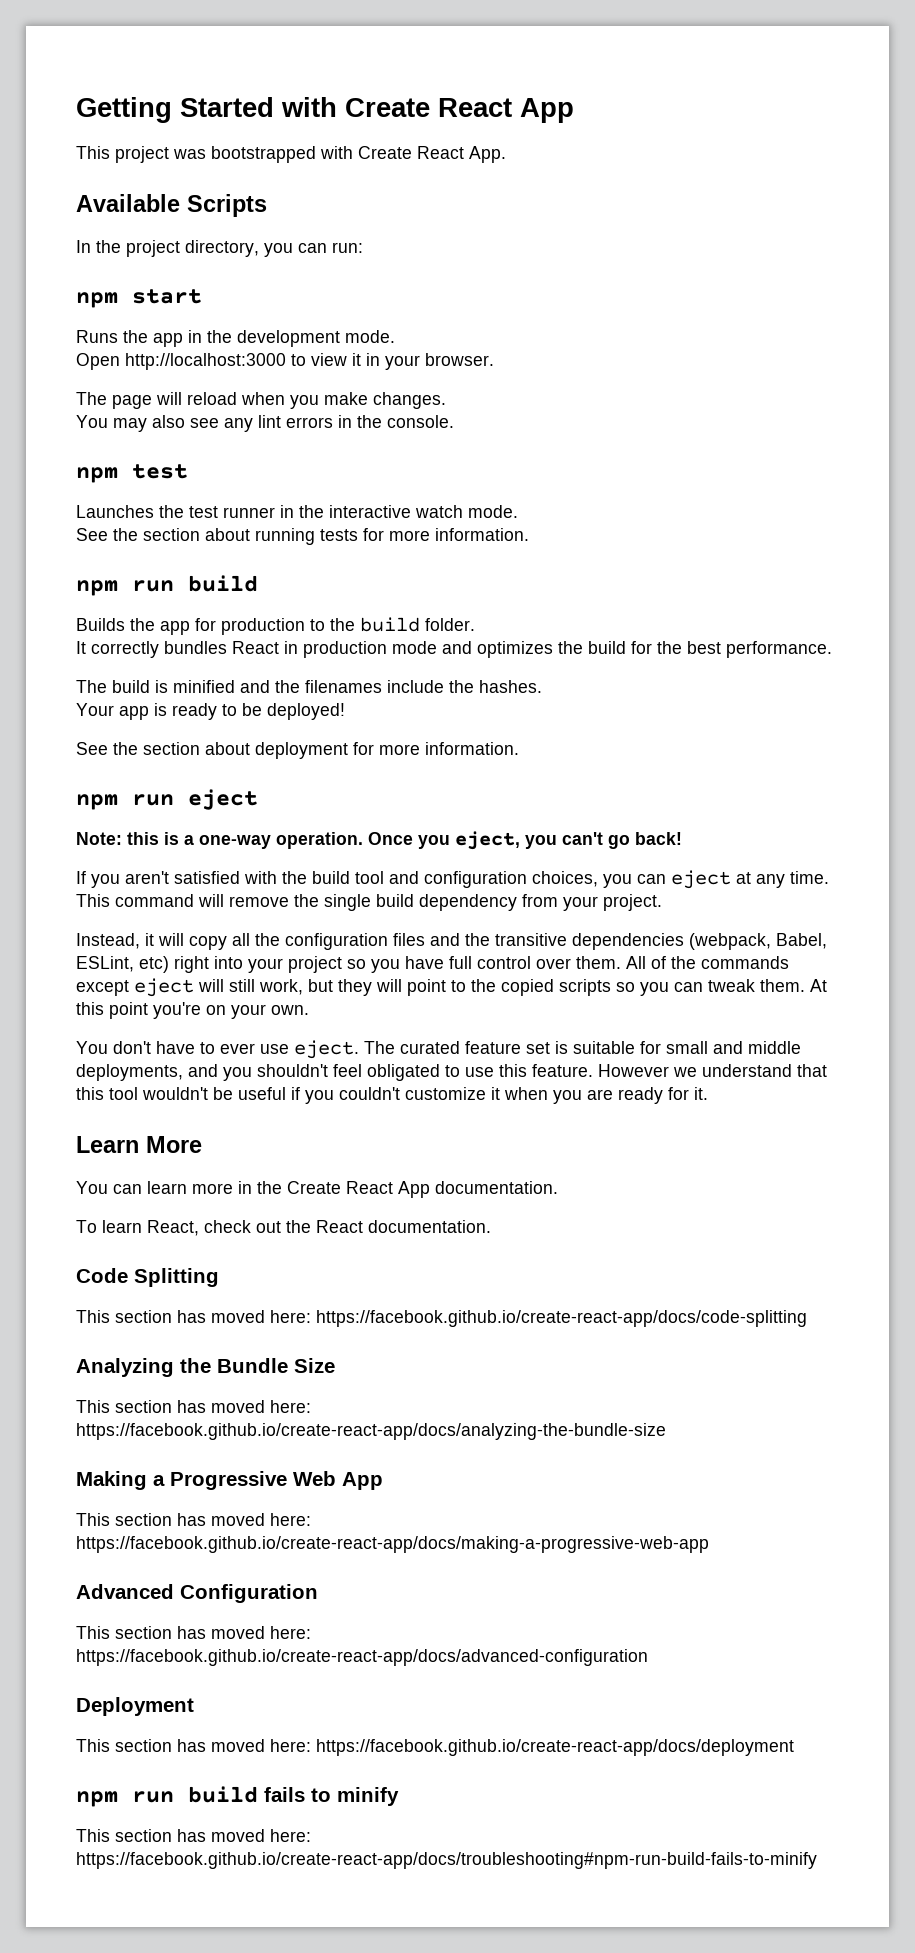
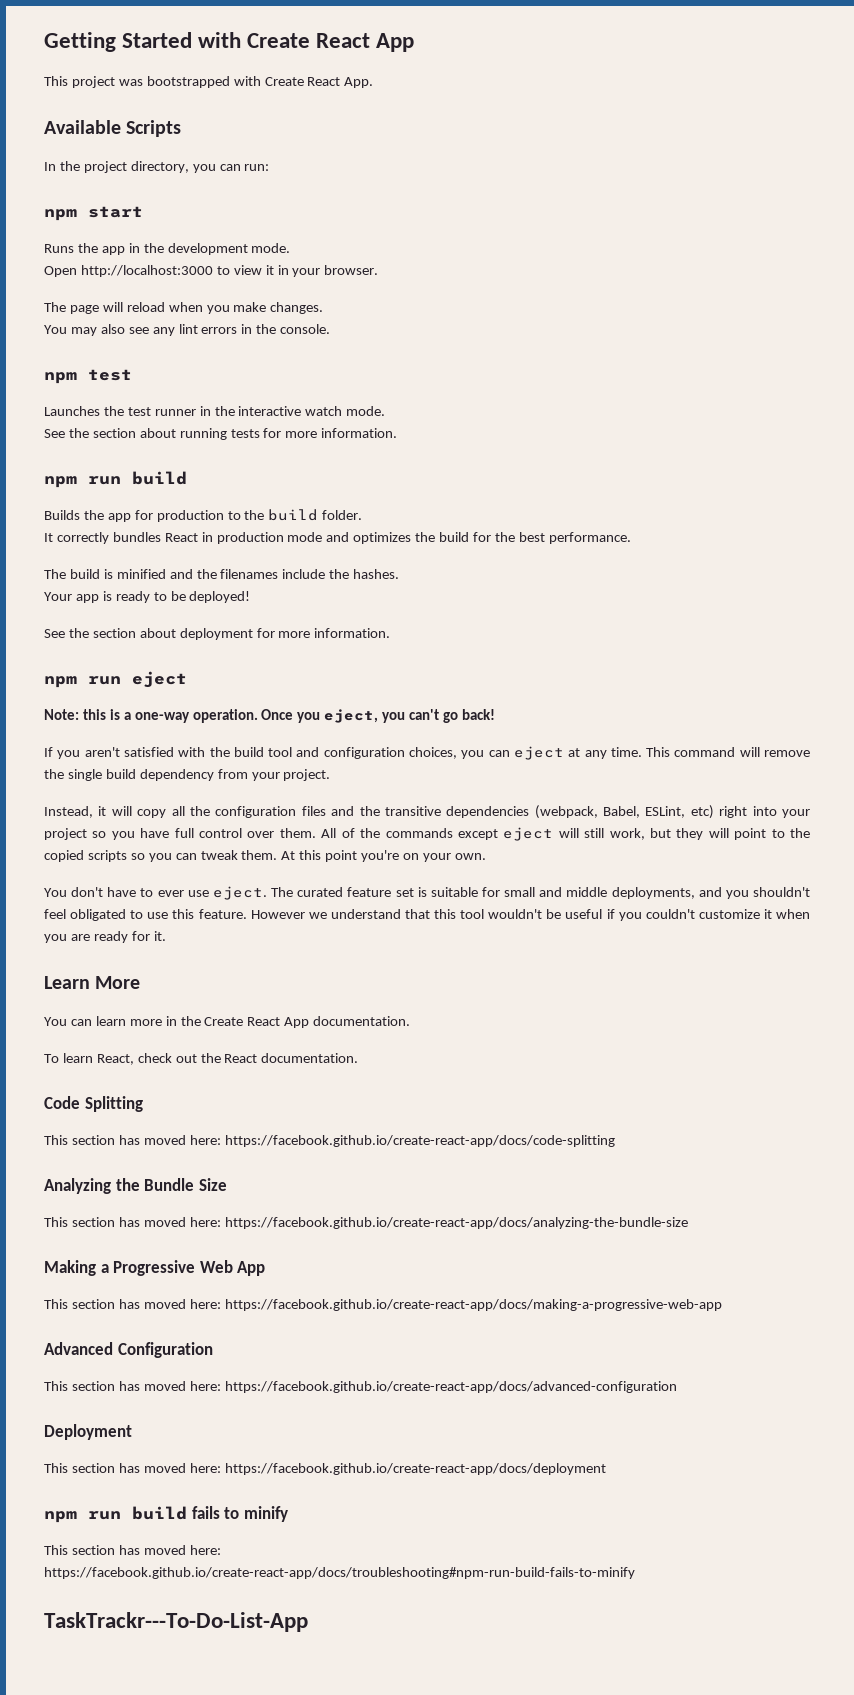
+ TaskTrackr---To-Do-List-App

